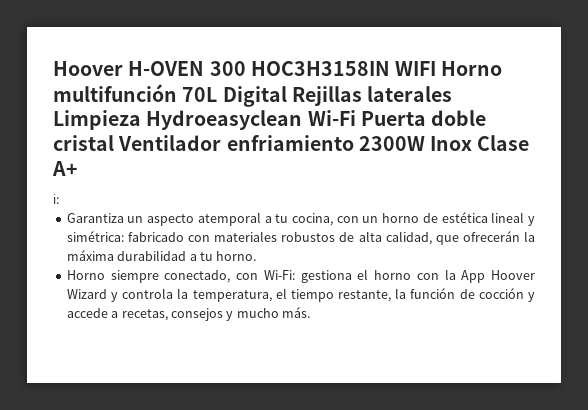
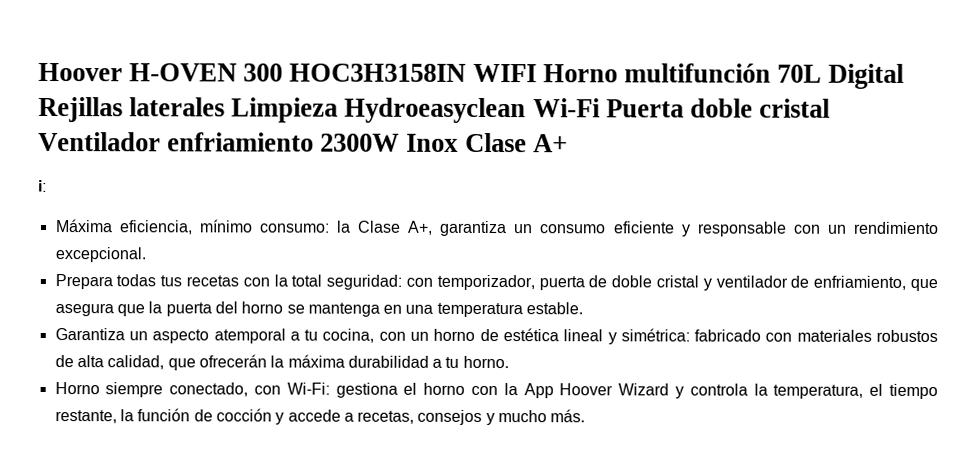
+ Máxima eficiencia, mínimo consumo: la Clase A+, garantiza un consumo eficiente y responsable con un rendimiento excepcional.
+ Prepara todas tus recetas con la total seguridad: con temporizador, puerta de doble cristal y ventilador de enfriamiento, que asegura que la puerta del horno se mantenga en una temperatura estable.

